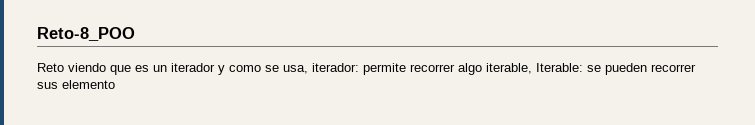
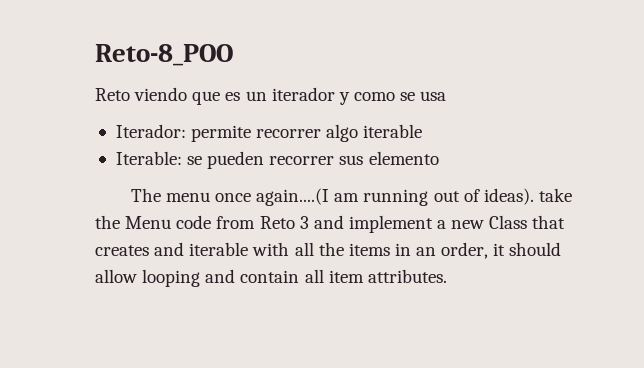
- Reto viendo que es un iterador y como se usa, iterador: permite recorrer algo iterable, Iterable: se pueden recorrer sus elemento
+ Reto viendo que es un iterador y como se usa
+ Iterador: permite recorrer algo iterable
+ Iterable: se pueden recorrer sus elemento
+ The menu once again....(I am running out of ideas). take the Menu code from Reto 3 and implement a new Class that creates and iterable with all the items in an order, it should allow looping and contain all item attributes.

